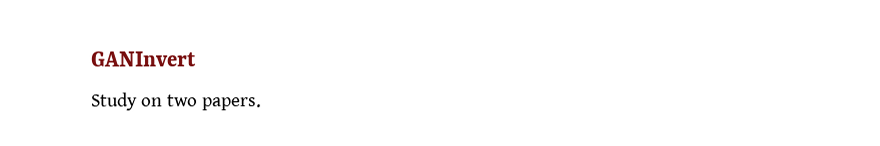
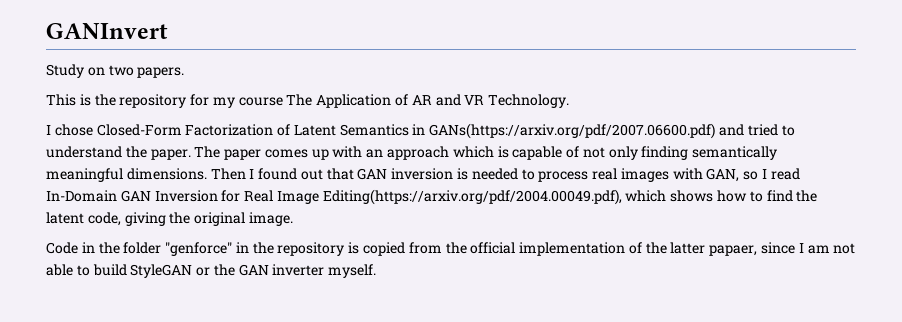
+ This is the repository for my course The Application of AR and VR Technology.
+ I chose Closed-Form Factorization of Latent Semantics in GANs(https://arxiv.org/pdf/2007.06600.pdf) and tried to understand the paper. The paper comes up with an approach which is capable of not only finding semantically meaningful dimensions. Then I found out that GAN inversion is needed to process real images with GAN, so I read In-Domain GAN Inversion for Real Image Editing(https://arxiv.org/pdf/2004.00049.pdf), which shows how to find the latent code, giving the original image.
+ Code in the folder "genforce" in the repository is copied from the official implementation of the latter papaer, since I am not able to build StyleGAN or the GAN inverter myself.

